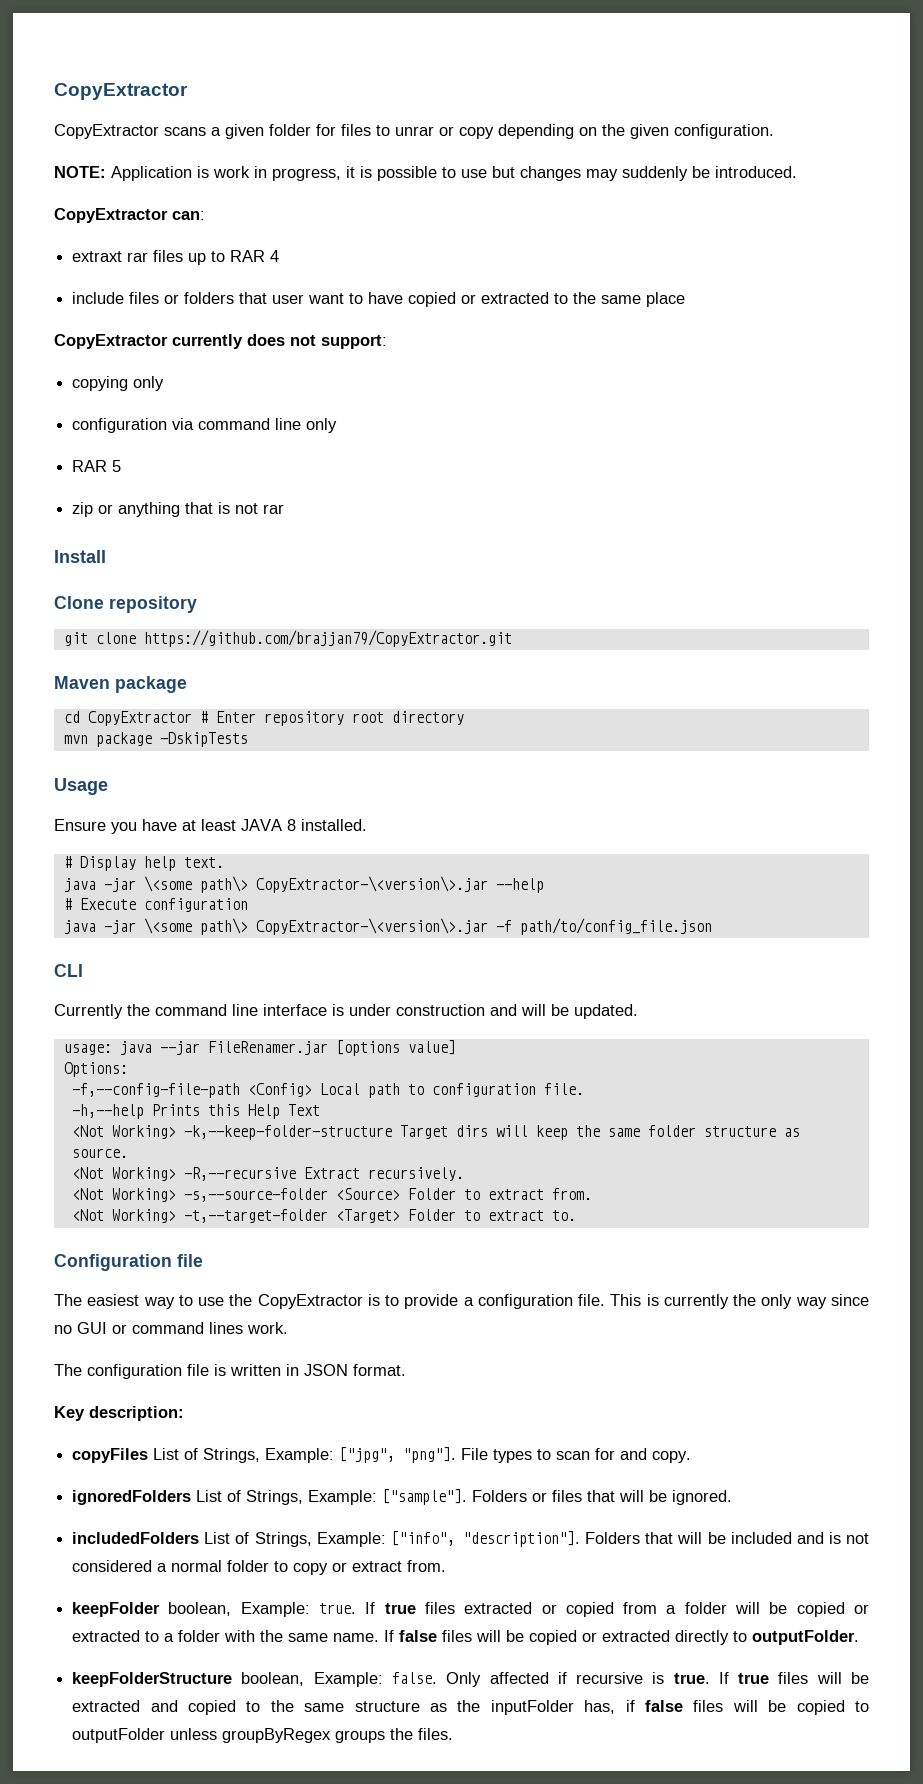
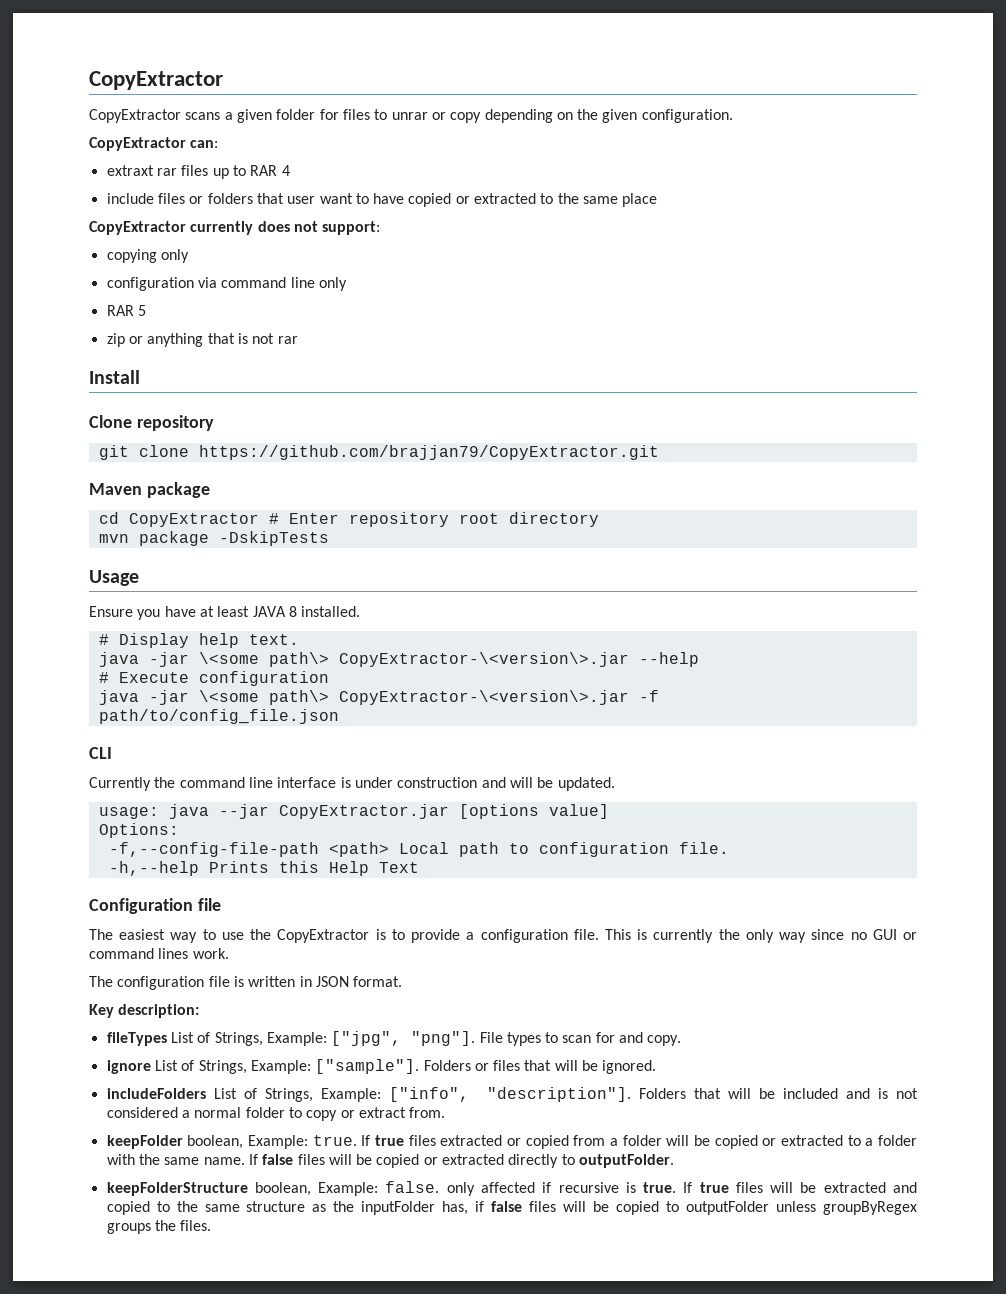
- NOTE: Application is work in progress, it is possible to use but changes may suddenly be introduced.
- usage: java --jar FileRenamer.jar [options value]
+ usage: java --jar CopyExtractor.jar [options value]
- -f,--config-file-path <Config> Local path to configuration file.
+ -f,--config-file-path <path> Local path to configuration file.
- <Not Working> -k,--keep-folder-structure Target dirs will keep the same folder structure as source.
- <Not Working> -R,--recursive Extract recursively.
- <Not Working> -s,--source-folder <Source> Folder to extract from.
- <Not Working> -t,--target-folder <Target> Folder to extract to.
- copyFiles List of Strings, Example: ["jpg", "png"].
+ fileTypes List of Strings, Example: ["jpg", "png"].
- ignoredFolders List of Strings, Example: ["sample"].
+ ignore List of Strings, Example: ["sample"].
- includedFolders List of Strings, Example: ["info", "description"].
+ includeFolders List of Strings, Example: ["info", "description"].
- keepFolderStructure boolean, Example: false. Only affected if recursive is true.
+ keepFolderStructure boolean, Example: false. only affected if recursive is true.

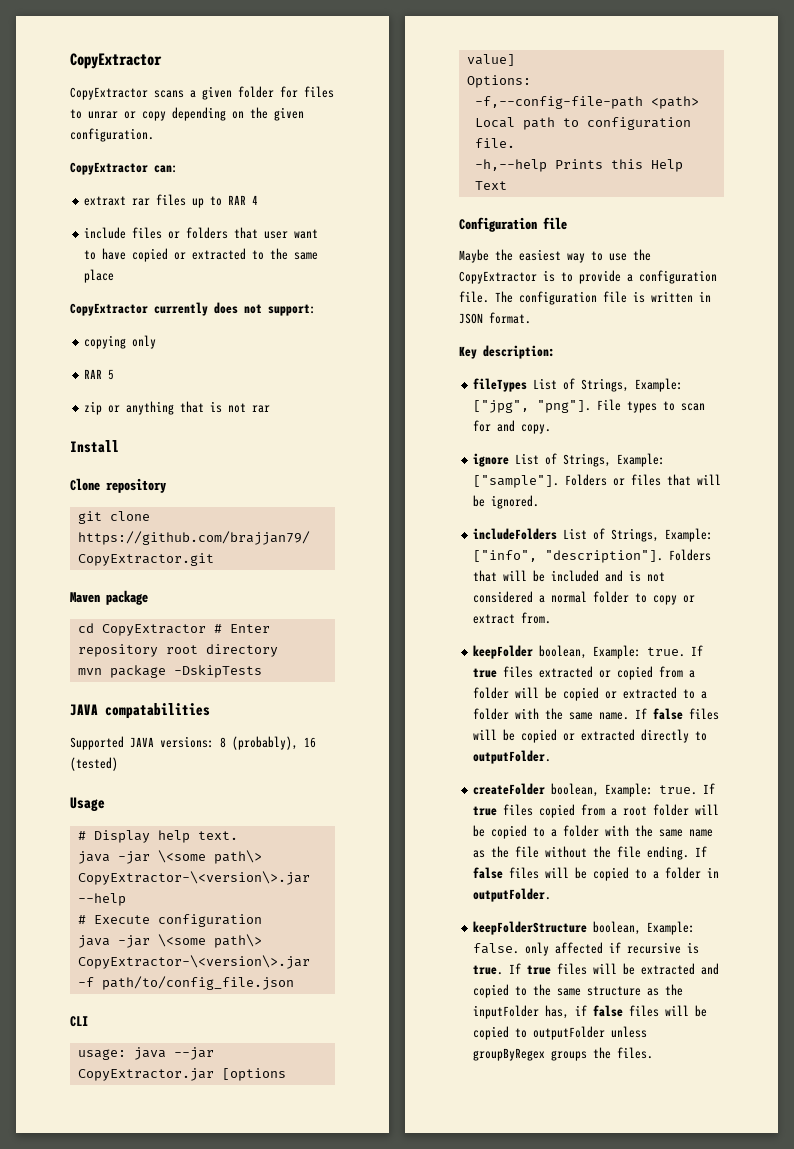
- configuration via command line only
+ JAVA compatabilities
+ Supported JAVA versions: 8 (probably), 16 (tested)
  Usage
- Ensure you have at least JAVA 8 installed.
- Currently the command line interface is under construction and will be updated.
- The easiest way to use the CopyExtractor is to provide a configuration file. This is currently the only way since no GUI or command lines work.
- The configuration file is written in JSON format.
+ Maybe the easiest way to use the CopyExtractor is to provide a configuration file. The configuration file is written in JSON format.
+ createFolder boolean, Example: true. If true files copied from a root folder will be copied to a folder with the same name as the file without the file ending. If false files will be copied to a folder in outputFolder.

